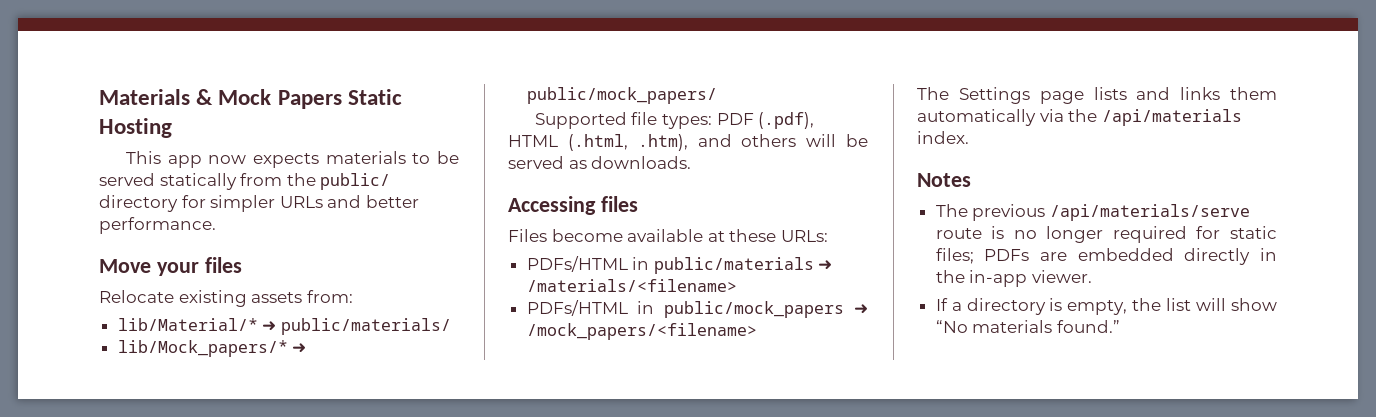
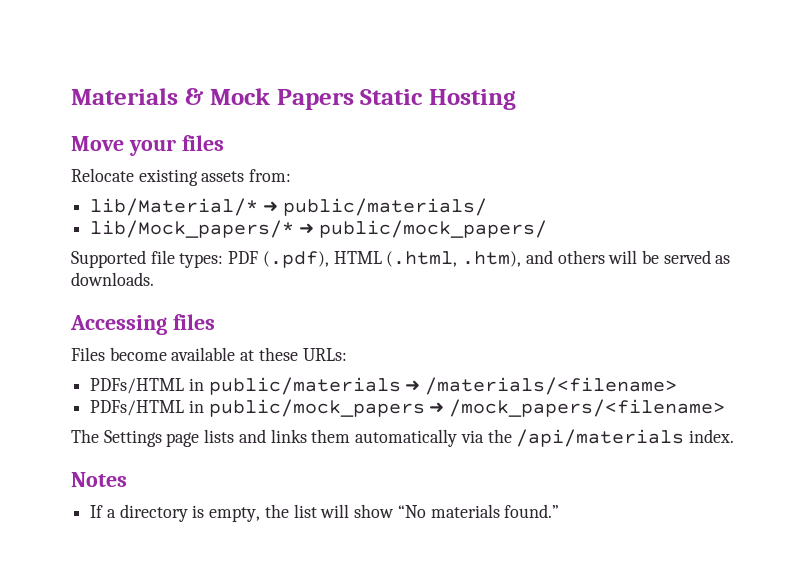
- This app now expects materials to be served statically from the public/ directory for simpler URLs and better performance.
- The previous /api/materials/serve route is no longer required for static files; PDFs are embedded directly in the in-app viewer.

